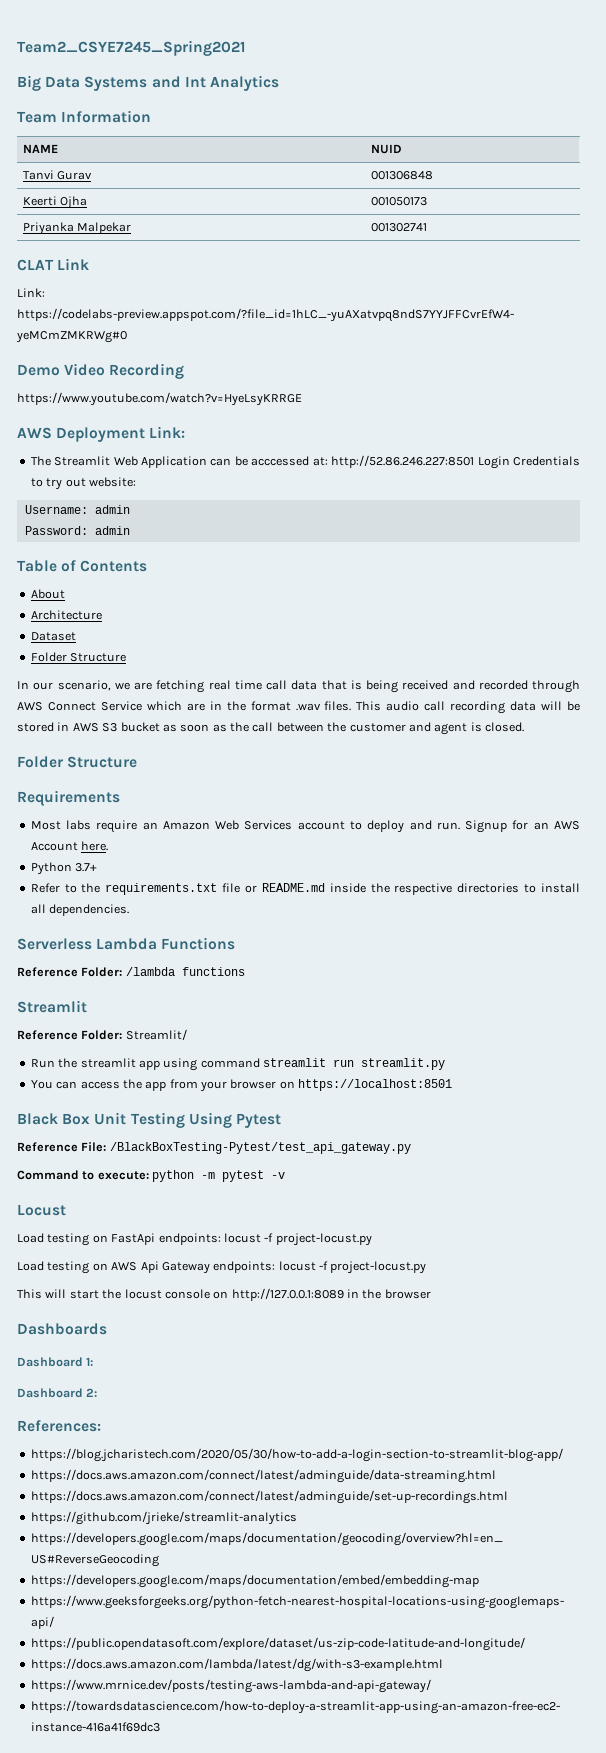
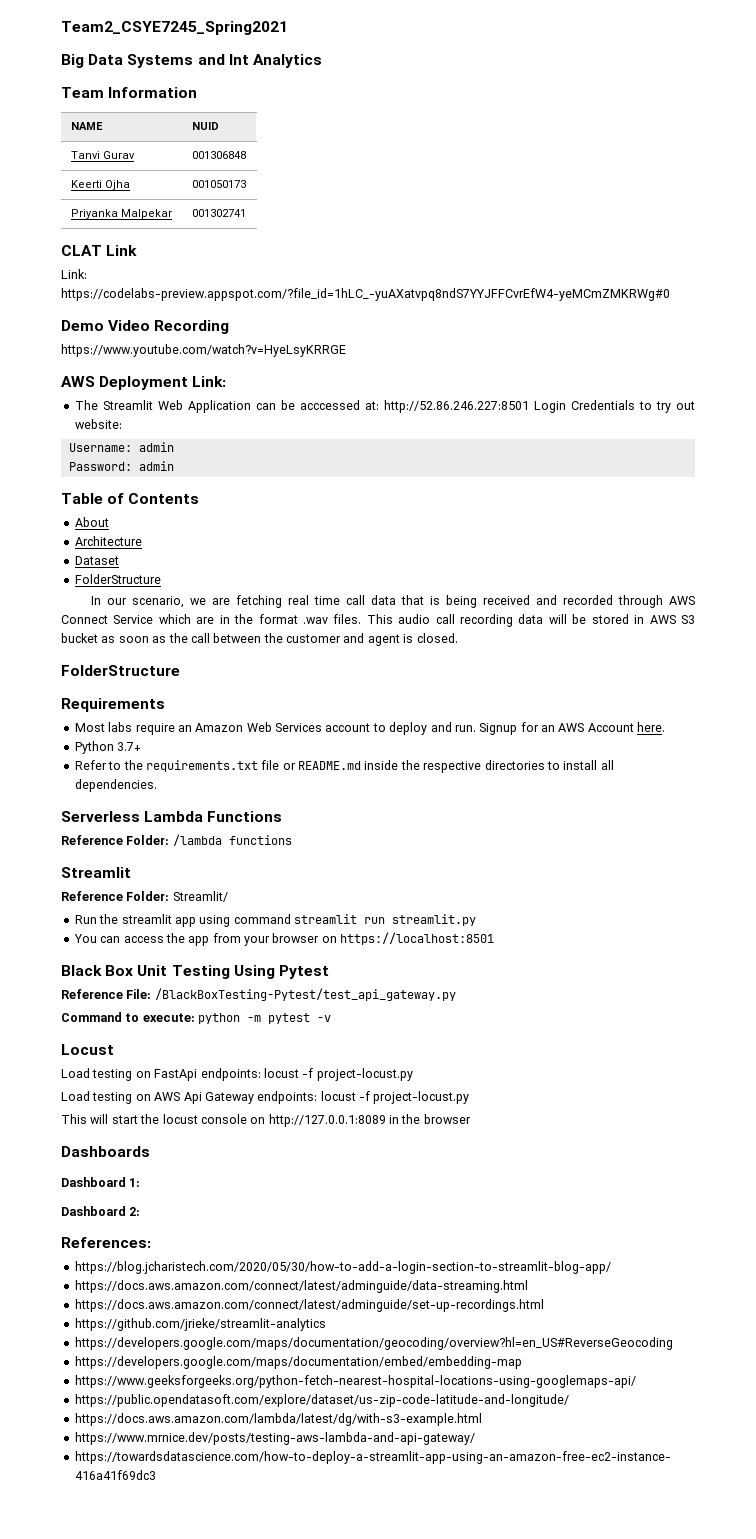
  Dataset
- Folder Structure
+ FolderStructure
  This audio call recording data will be stored in AWS S3 bucket as soon as the call between the customer and agent is closed.
- Folder Structure
+ FolderStructure

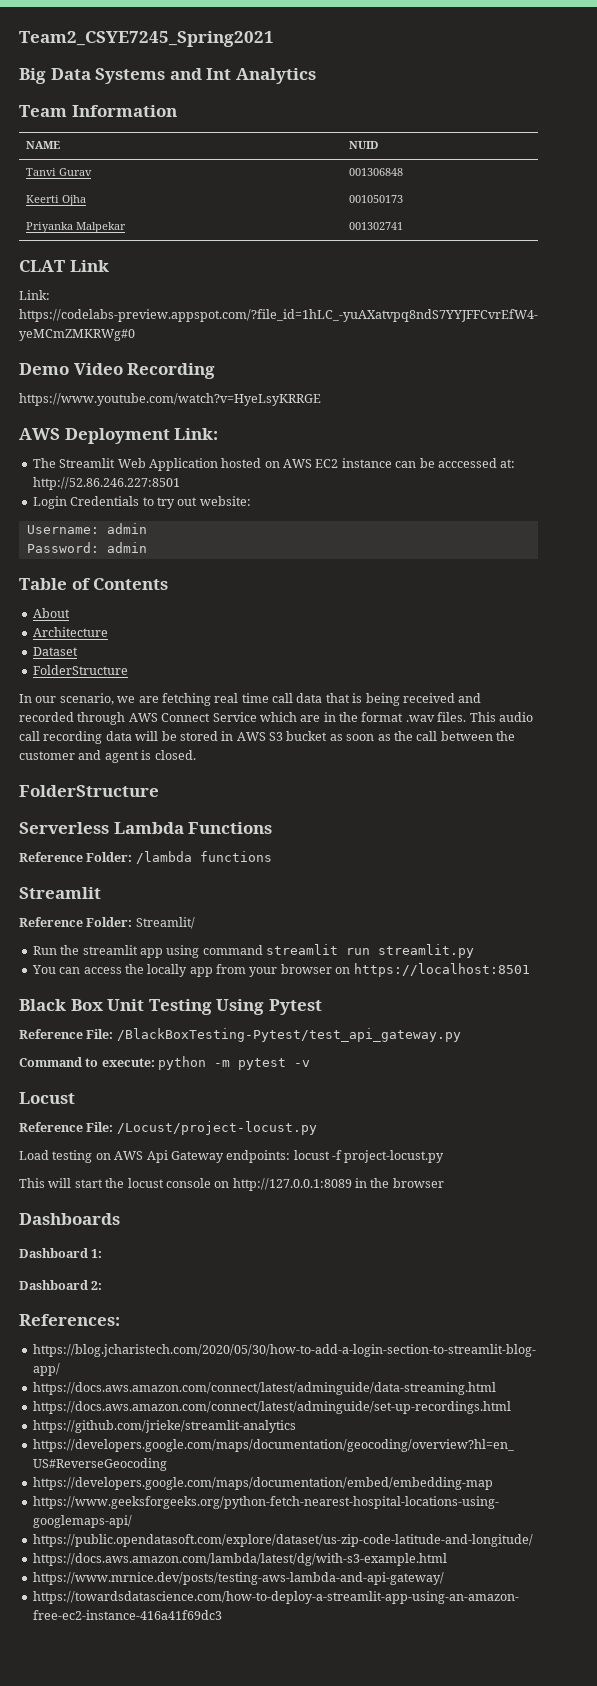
- The Streamlit Web Application can be acccessed at: http://52.86.246.227:8501 Login Credentials to try out website:
+ The Streamlit Web Application hosted on AWS EC2 instance can be acccessed at: http://52.86.246.227:8501
+ Login Credentials to try out website:
- Requirements
- Most labs require an Amazon Web Services account to deploy and run. Signup for an AWS Account here.
- Python 3.7+
- Refer to the requirements.txt file or README.md inside the respective directories to install all dependencies.
- You can access the app from your browser on https://localhost:8501
+ You can access the locally app from your browser on https://localhost:8501
- Load testing on FastApi endpoints: locust -f project-locust.py
+ Reference File: /Locust/project-locust.py

